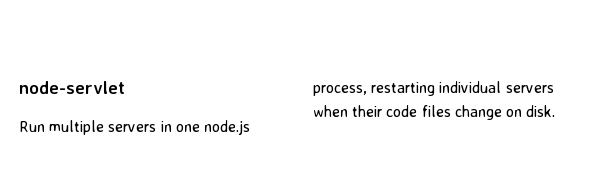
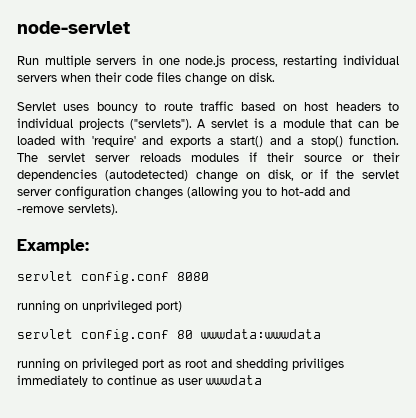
+ Servlet uses bouncy to route traffic based on host headers to individual projects ("servlets"). A servlet is a module that can be loaded with 'require' and exports a start() and a stop() function. The servlet server reloads modules if their source or their dependencies (autodetected) change on disk, or if the servlet server configuration changes (allowing you to hot-add and -remove servlets).
+ Example:
+ servlet config.conf 8080
+ running on unprivileged port)
+ servlet config.conf 80 wwwdata:wwwdata
+ running on privileged port as root and shedding priviliges immediately to continue as user wwwdata

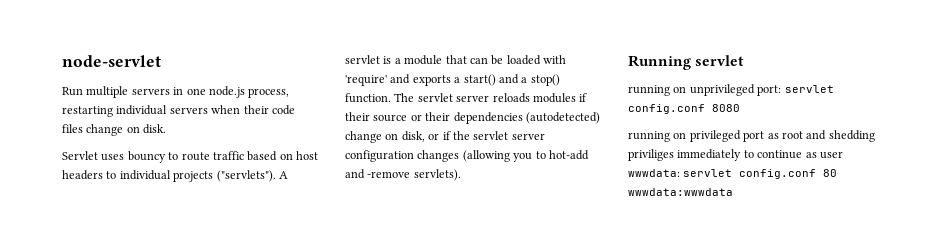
- Example:
- servlet config.conf 8080
+ Running servlet
- running on unprivileged port)
- servlet config.conf 80 wwwdata:wwwdata
+ running on unprivileged port: servlet config.conf 8080
- running on privileged port as root and shedding priviliges immediately to continue as user wwwdata
+ running on privileged port as root and shedding priviliges immediately to continue as user wwwdata: servlet config.conf 80 wwwdata:wwwdata

